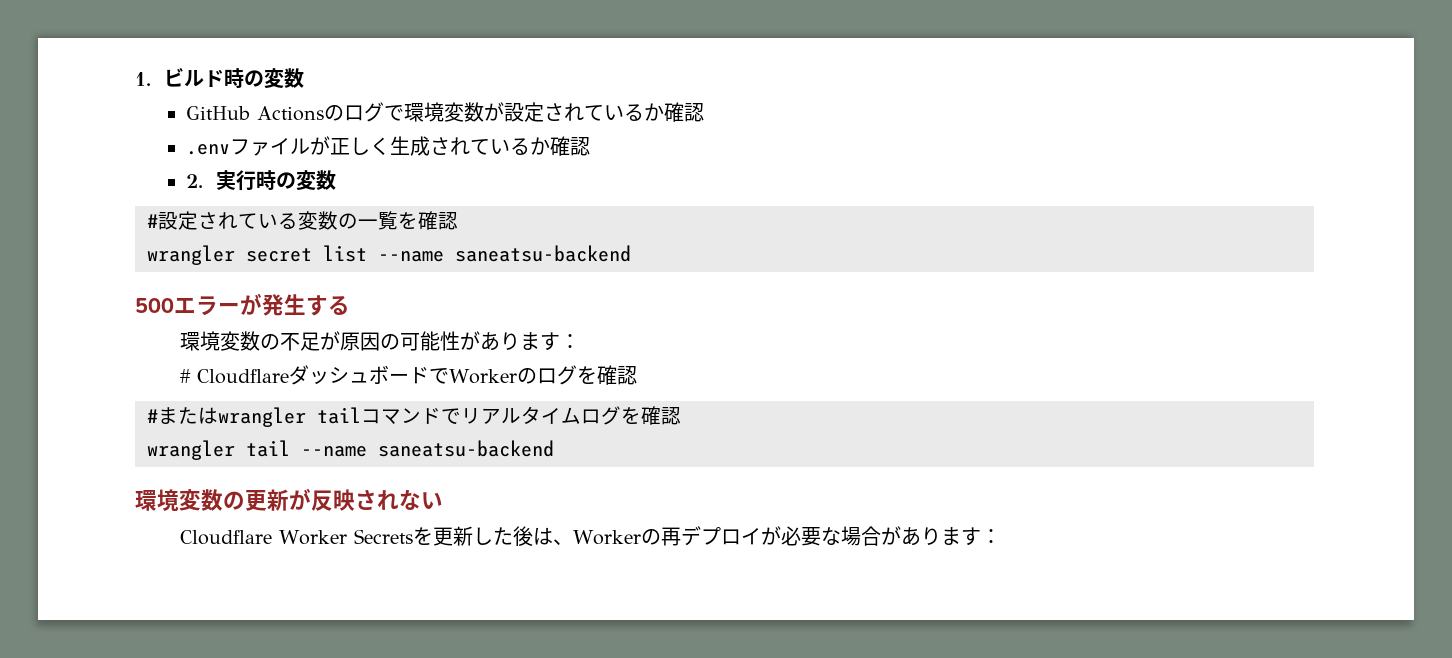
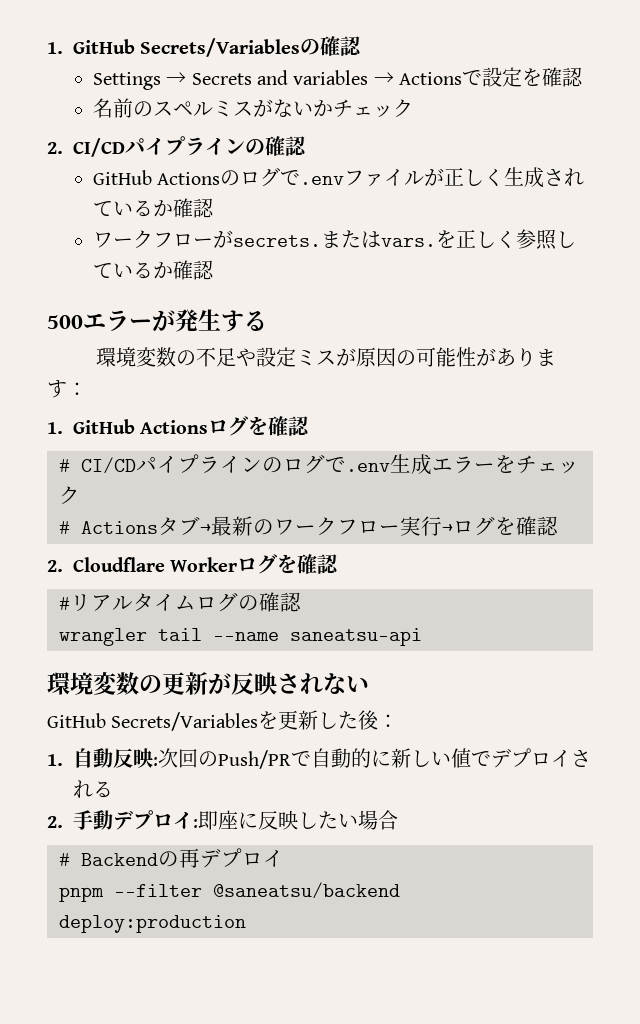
- 1.ビルド時の変数
- GitHub Actionsのログで環境変数が設定されているか確認
- .envファイルが正しく生成されているか確認
+ 1. GitHub Secrets/Variablesの確認
+ Settings → Secrets and variables → Actionsで設定を確認
+ 名前のスペルミスがないかチェック
+ 2. CI/CDパイプラインの確認
+ GitHub Actionsのログで.envファイルが正しく生成されているか確認
- 2.実行時の変数
- #設定されている変数の一覧を確認
- wrangler secret list --name saneatsu-backend
+ ワークフローがsecrets.またはvars.を正しく参照しているか確認
- 環境変数の不足が原因の可能性があります：
+ 環境変数の不足や設定ミスが原因の可能性があります：
- # CloudflareダッシュボードでWorkerのログを確認
- #またはwrangler tailコマンドでリアルタイムログを確認
+ 1. GitHub Actionsログを確認
+ # CI/CDパイプラインのログで.env生成エラーをチェック
+ # Actionsタブ→最新のワークフロー実行→ログを確認
+ 2. Cloudflare Workerログを確認
+ #リアルタイムログの確認
- wrangler tail --name saneatsu-backend
+ wrangler tail --name saneatsu-api
- Cloudflare Worker Secretsを更新した後は、Workerの再デプロイが必要な場合があります：
+ GitHub Secrets/Variablesを更新した後：
+ 1.自動反映:次回のPush/PRで自動的に新しい値でデプロイされる
+ 2.手動デプロイ:即座に反映したい場合
+ # Backendの再デプロイ
+ pnpm --filter @saneatsu/backend deploy:production

